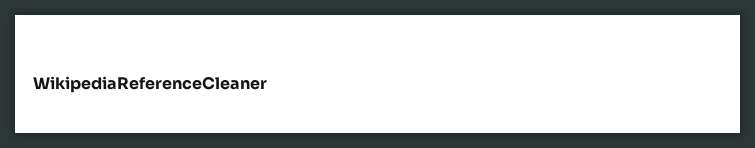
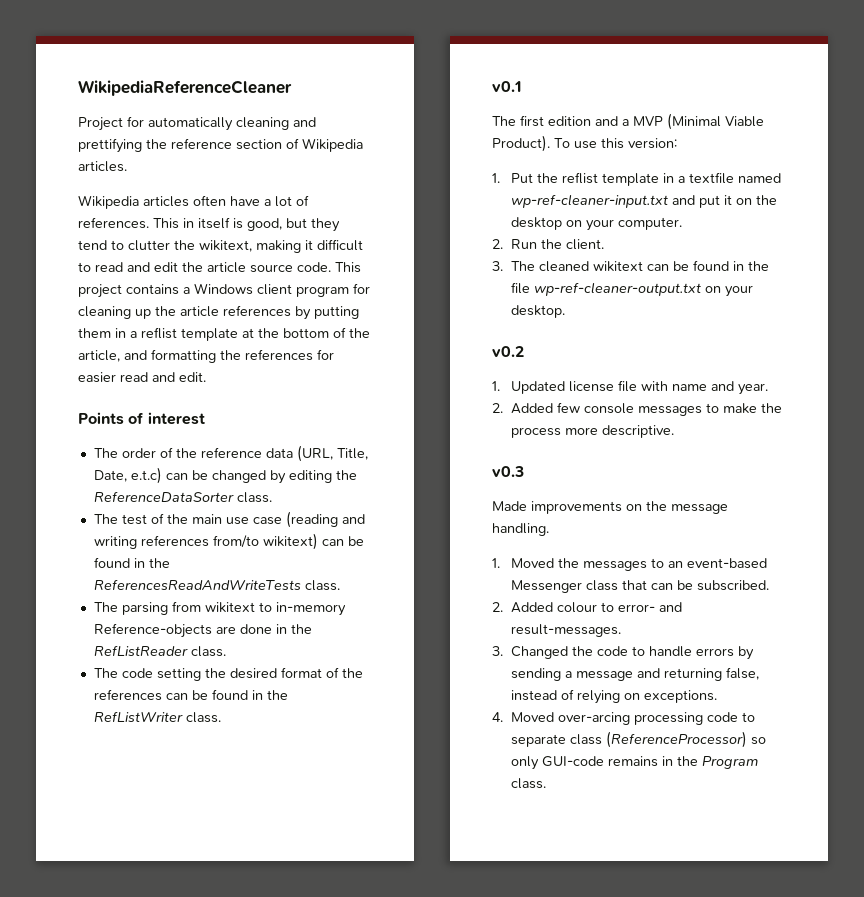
+ Project for automatically cleaning and prettifying the reference section of Wikipedia articles.
+ Wikipedia articles often have a lot of references. This in itself is good, but they tend to clutter the wikitext, making it difficult to read and edit the article source code. This project contains a Windows client program for cleaning up the article references by putting them in a reflist template at the bottom of the article, and formatting the references for easier read and edit.
+ Points of interest
+ The order of the reference data (URL, Title, Date, e.t.c) can be changed by editing the ReferenceDataSorter class.
+ The test of the main use case (reading and writing references from/to wikitext) can be found in the ReferencesReadAndWriteTests class.
+ The parsing from wikitext to in-memory Reference-objects are done in the RefListReader class.
+ The code setting the desired format of the references can be found in the RefListWriter class.
+ v0.1
+ The first edition and a MVP (Minimal Viable Product). To use this version:
+ 1. Put the reflist template in a textfile named wp-ref-cleaner-input.txt and put it on the desktop on your computer.
+ 2. Run the client.
+ 3. The cleaned wikitext can be found in the file wp-ref-cleaner-output.txt on your desktop.
+ v0.2
+ 1. Updated license file with name and year.
+ 2. Added few console messages to make the process more descriptive.
+ v0.3
+ Made improvements on the message handling.
+ 1. Moved the messages to an event-based Messenger class that can be subscribed.
+ 2. Added colour to error- and result-messages.
+ 3. Changed the code to handle errors by sending a message and returning false, instead of relying on exceptions.
+ 4. Moved over-arcing processing code to separate class (ReferenceProcessor) so only GUI-code remains in the Program class.

